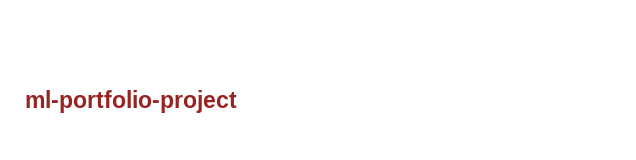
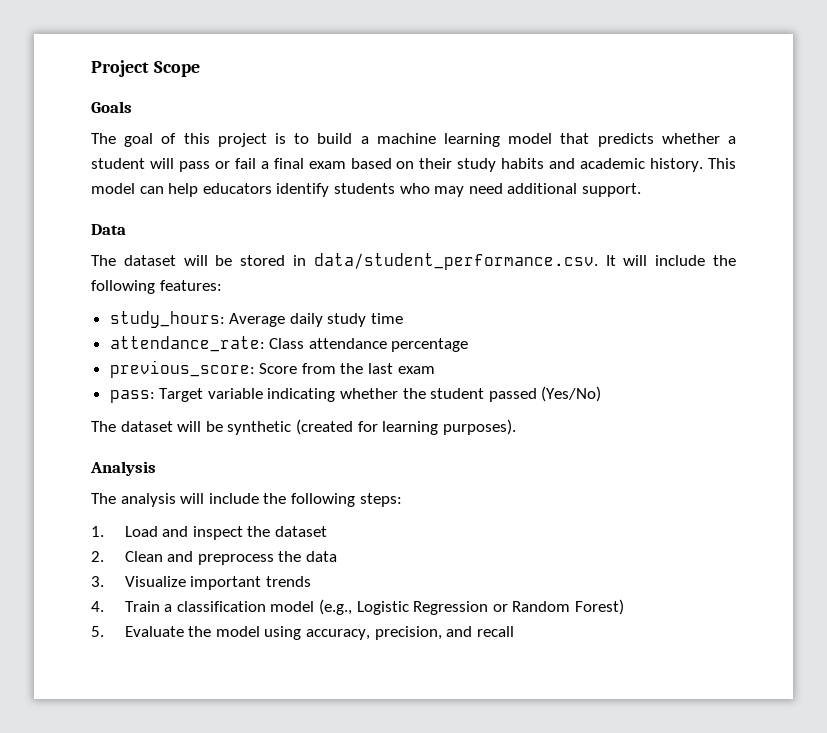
- ml-portfolio-project
+ Project Scope
+ Goals
+ The goal of this project is to build a machine learning model that predicts whether a student will pass or fail a final exam based on their study habits and academic history. This model can help educators identify students who may need additional support.
+ Data
+ The dataset will be stored in data/student_performance.csv. It will include the following features:
+ study_hours: Average daily study time
+ attendance_rate: Class attendance percentage
+ previous_score: Score from the last exam
+ pass: Target variable indicating whether the student passed (Yes/No)
+ The dataset will be synthetic (created for learning purposes).
+ Analysis
+ The analysis will include the following steps:
+ 1. Load and inspect the dataset
+ 2. Clean and preprocess the data
+ 3. Visualize important trends
+ 4. Train a classification model (e.g., Logistic Regression or Random Forest)
+ 5. Evaluate the model using accuracy, precision, and recall

